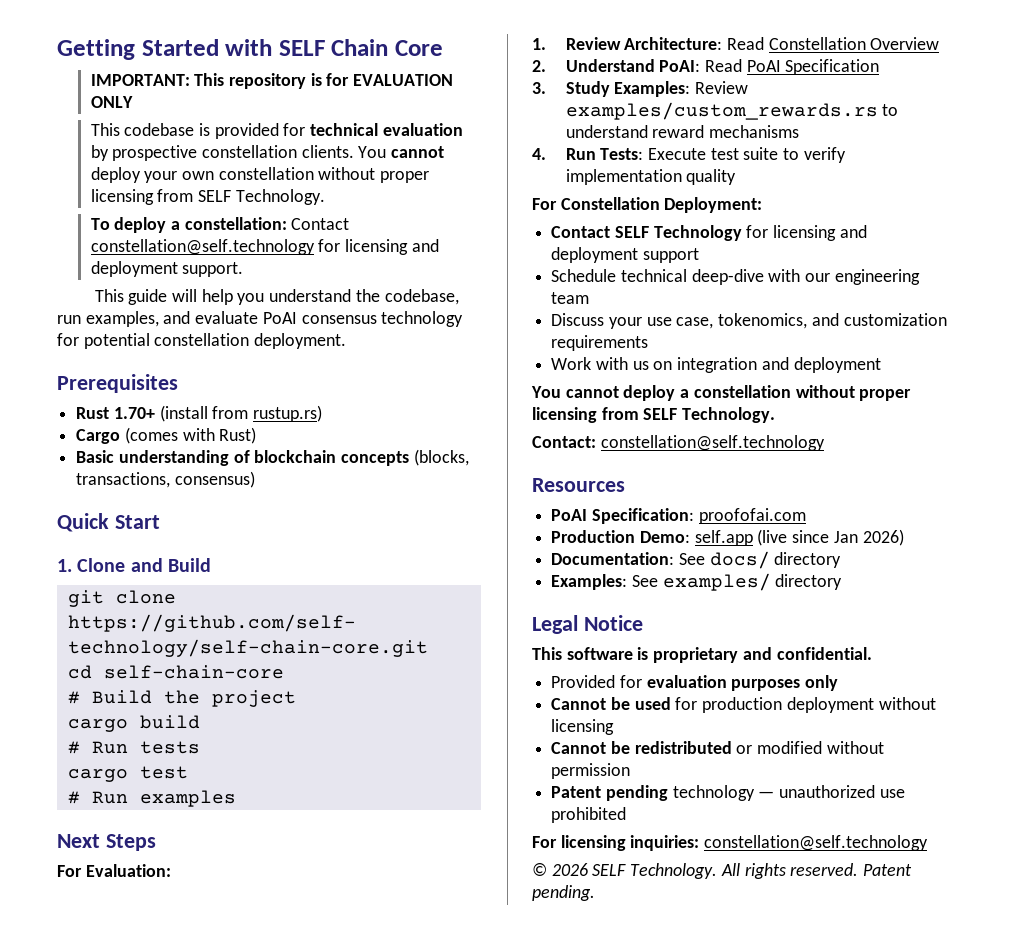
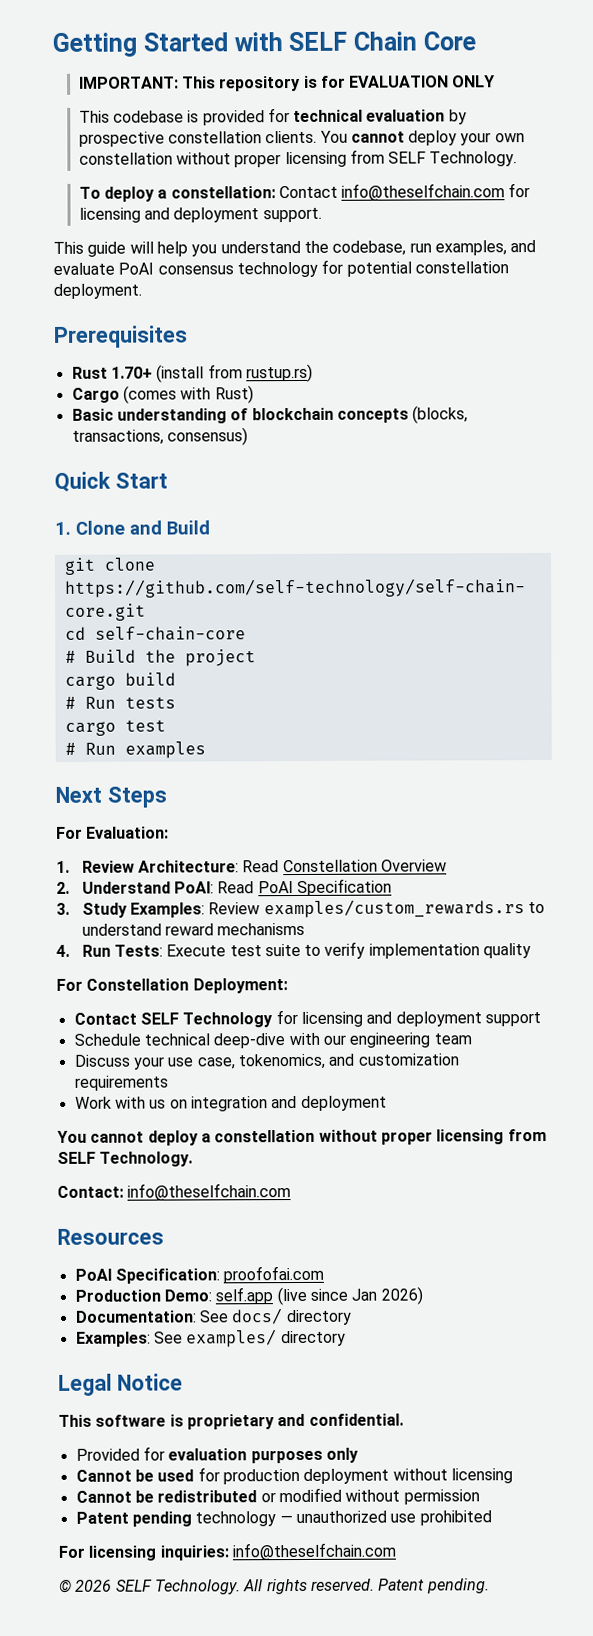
- To deploy a constellation: Contact constellation@self.technology for licensing and deployment support.
+ To deploy a constellation: Contact info@theselfchain.com for licensing and deployment support.
- Contact: constellation@self.technology
+ Contact: info@theselfchain.com
- For licensing inquiries: constellation@self.technology
+ For licensing inquiries: info@theselfchain.com

